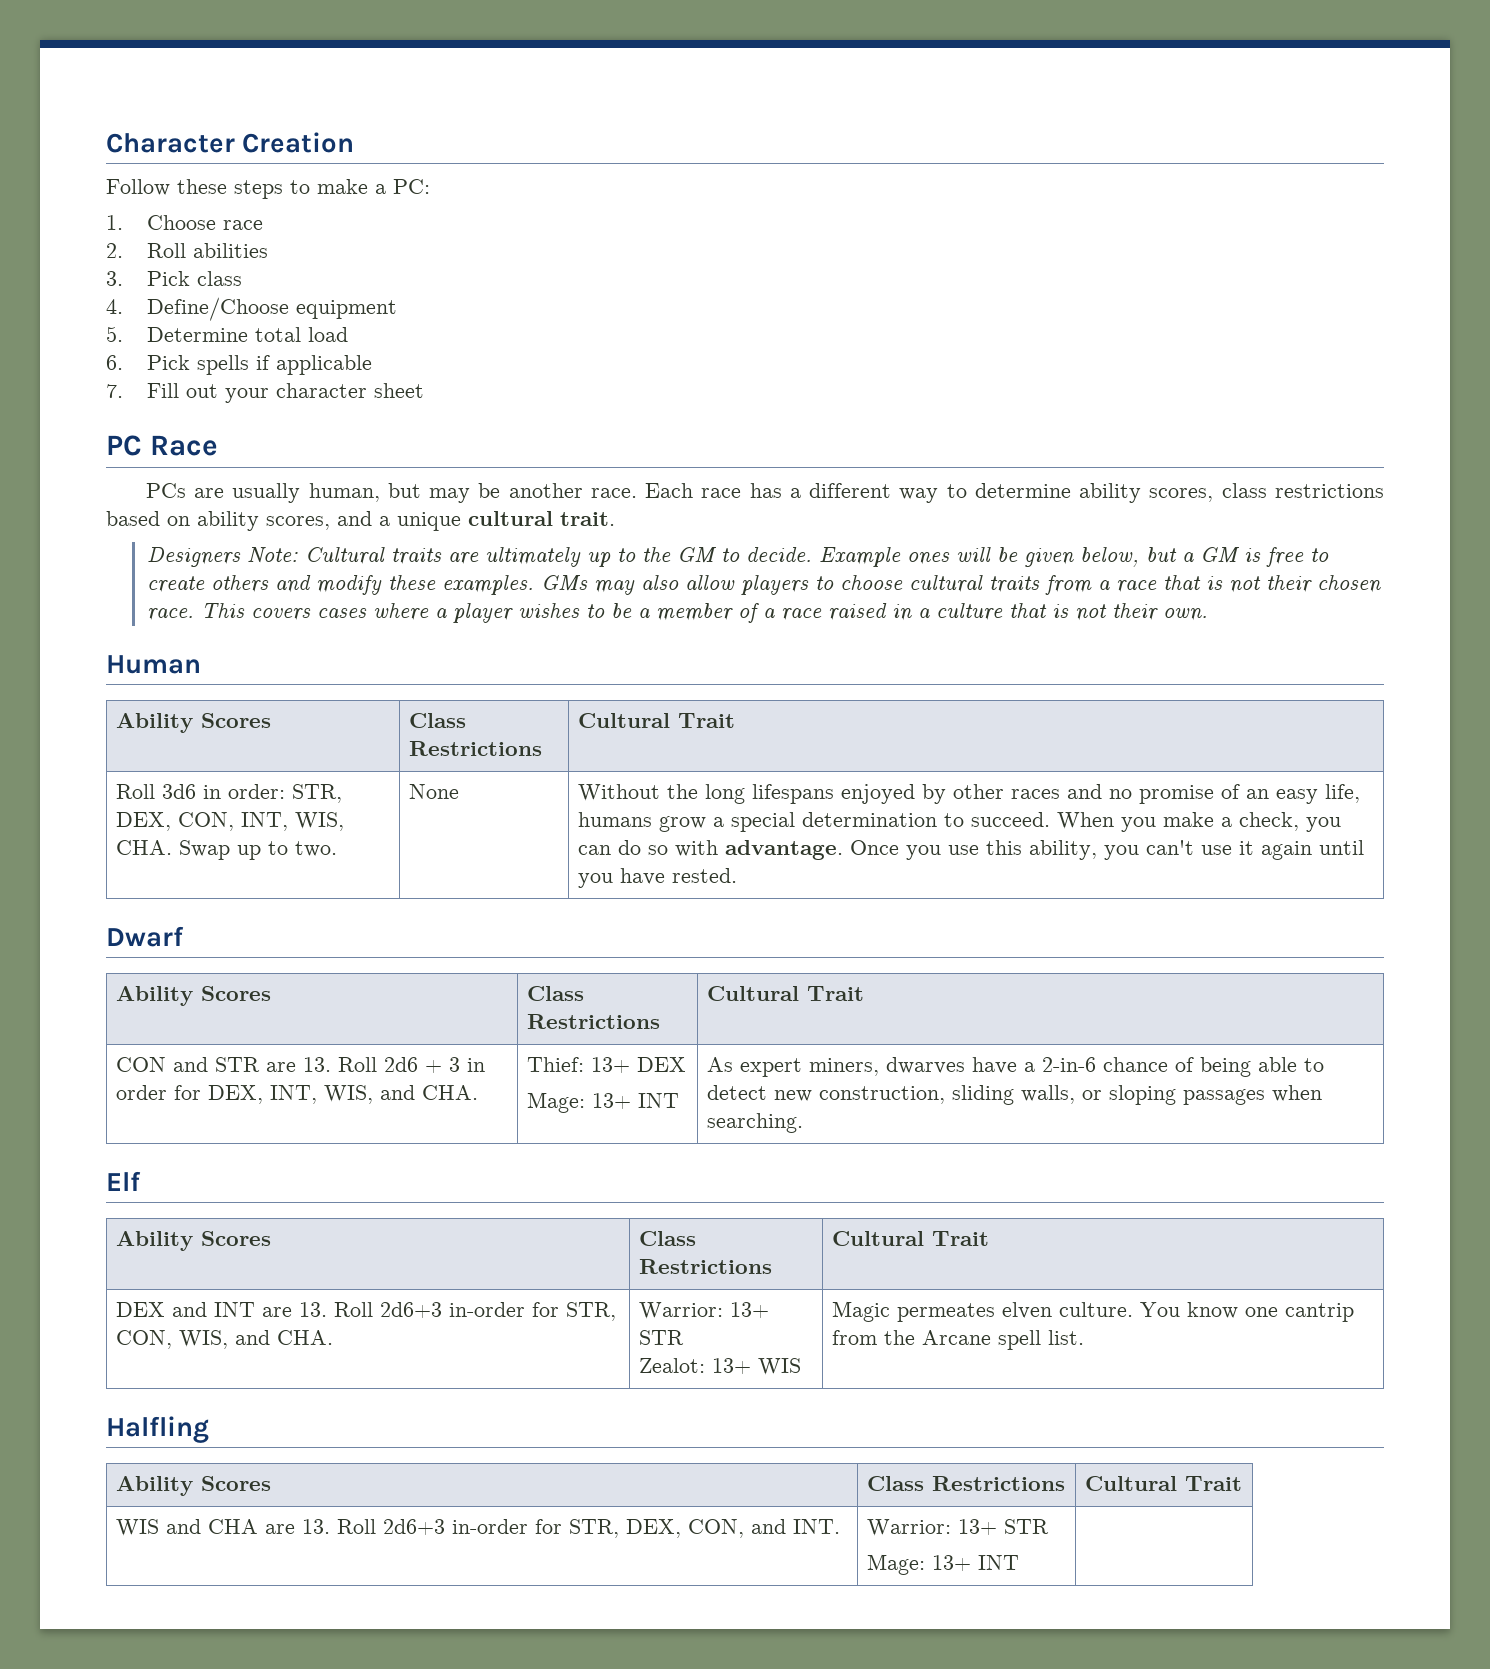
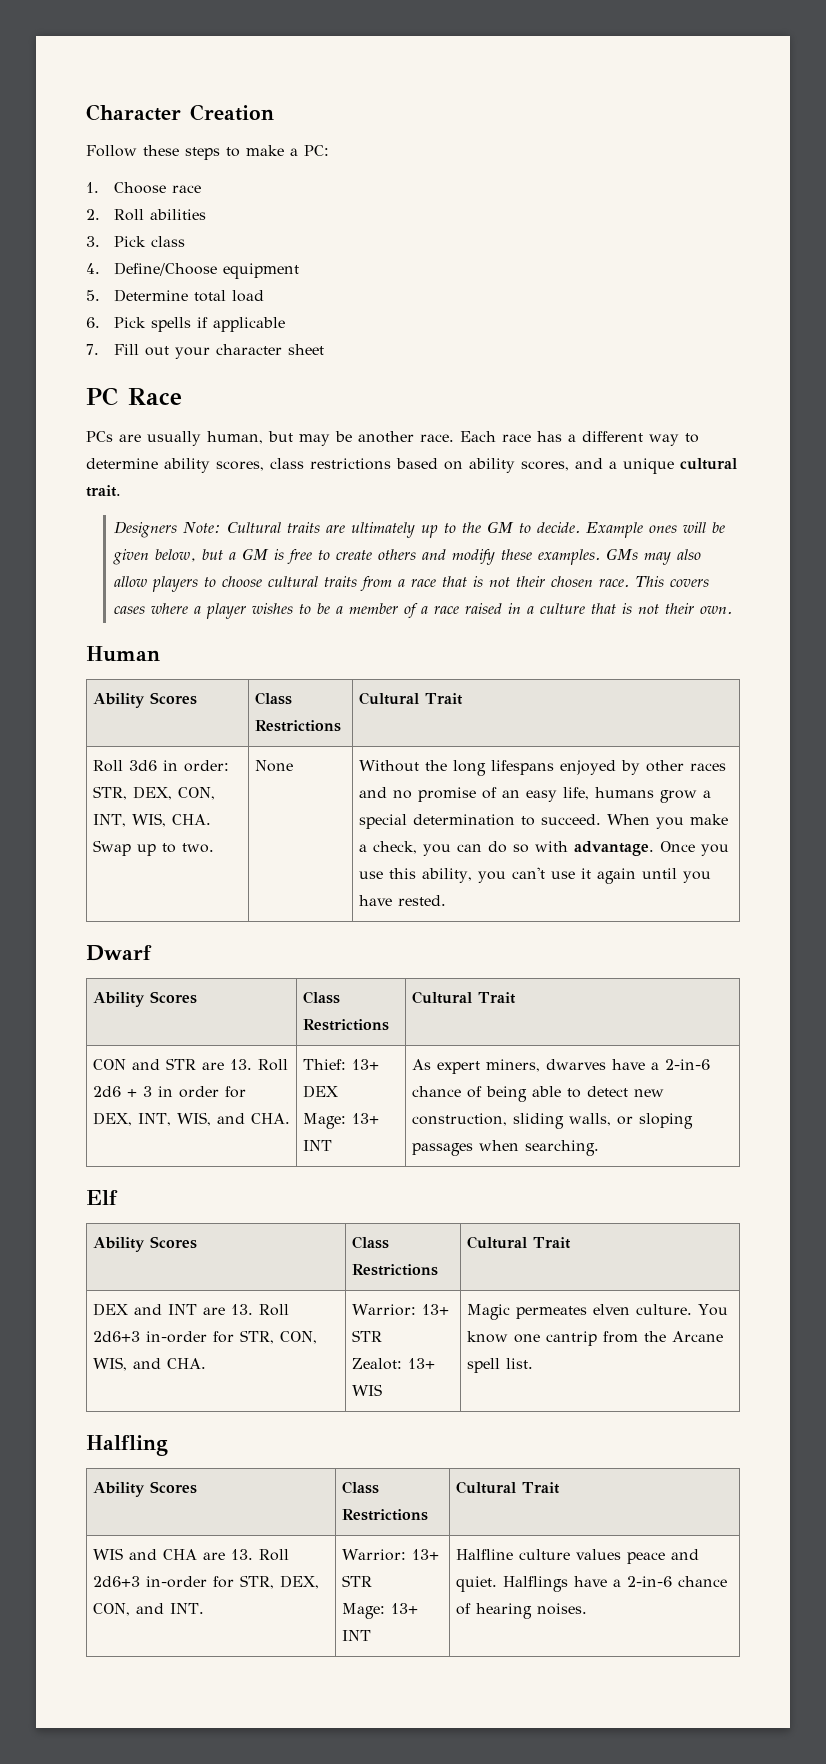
  WIS and CHA are 13. Roll 2d6+3 in-order for STR, DEX, CON, and INT. | Warrior: 13+ STR
- Mage: 13+ INT |
+ Mage: 13+ INT | Halfline culture values peace and quiet. Halflings have a 2-in-6 chance of hearing noises.

